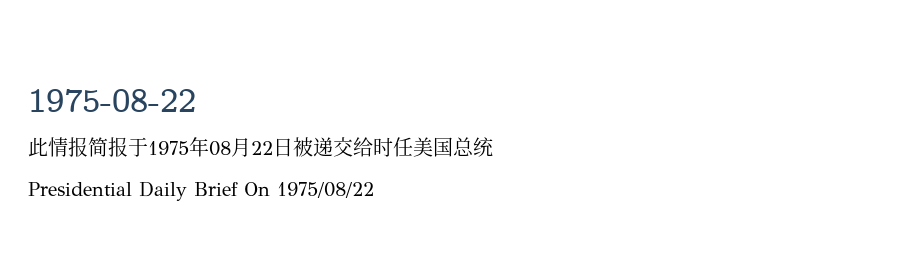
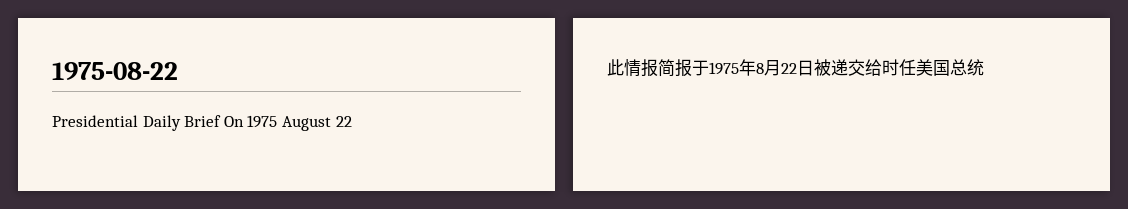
+ Presidential Daily Brief On 1975 August 22
- 此情报简报于1975年08月22日被递交给时任美国总统
+ 此情报简报于1975年8月22日被递交给时任美国总统
- Presidential Daily Brief On 1975/08/22

